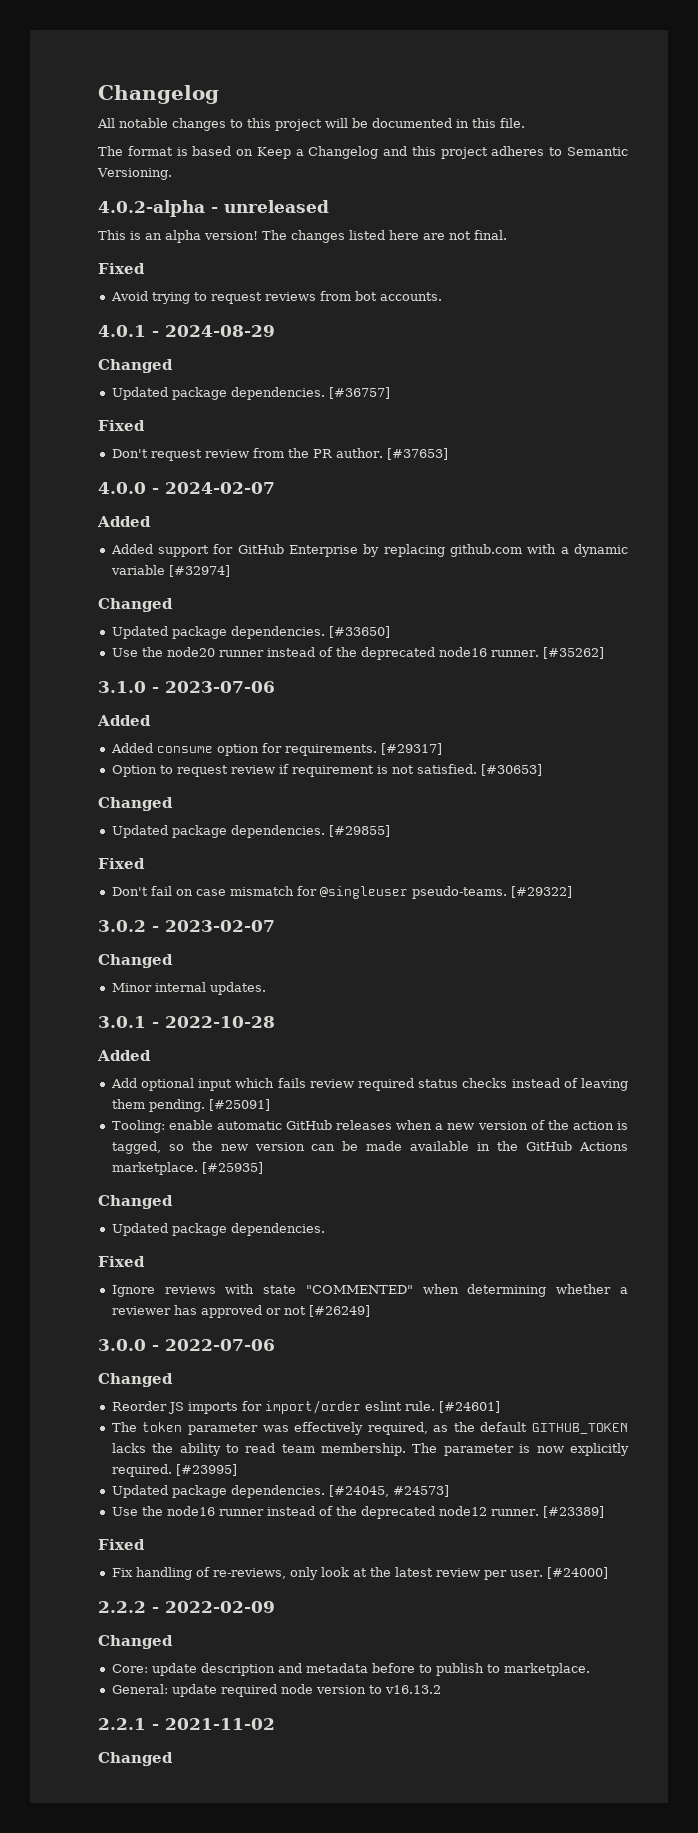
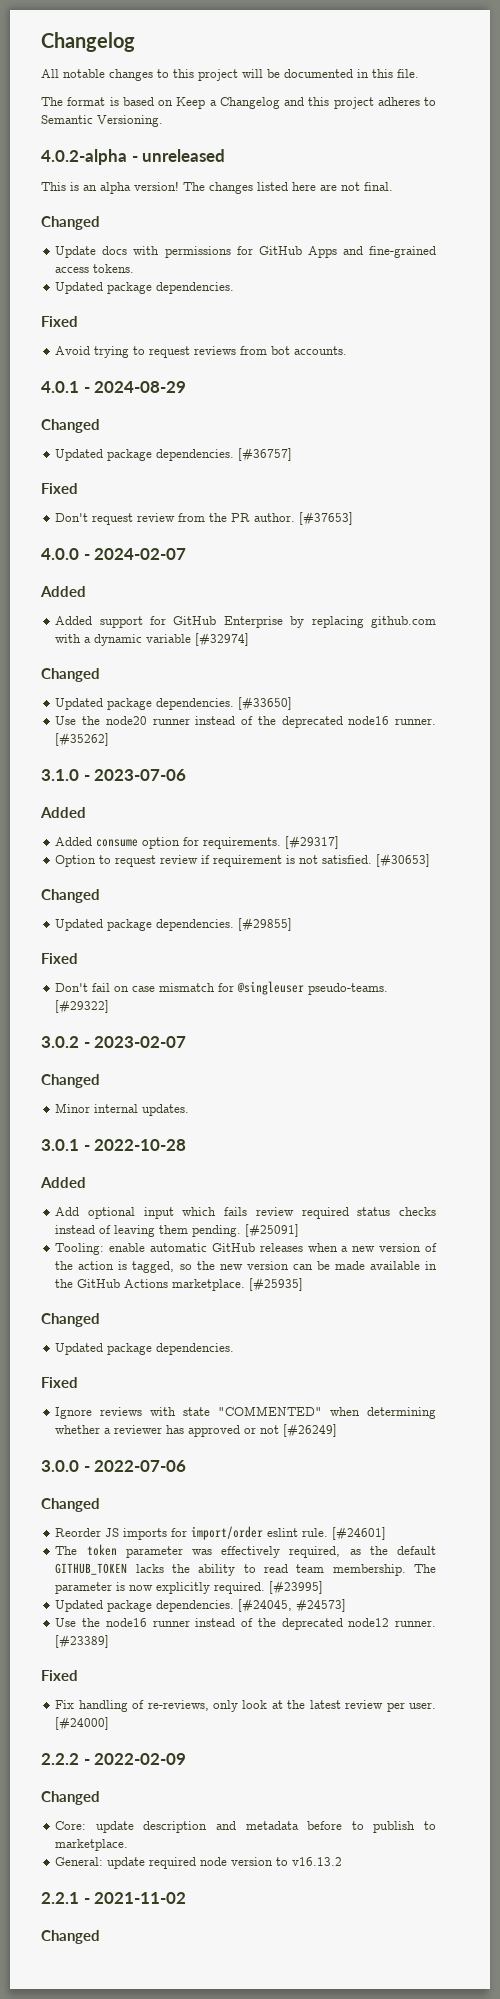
  The changes listed here are not final.
+ Changed
+ Update docs with permissions for GitHub Apps and fine-grained access tokens.
+ Updated package dependencies.

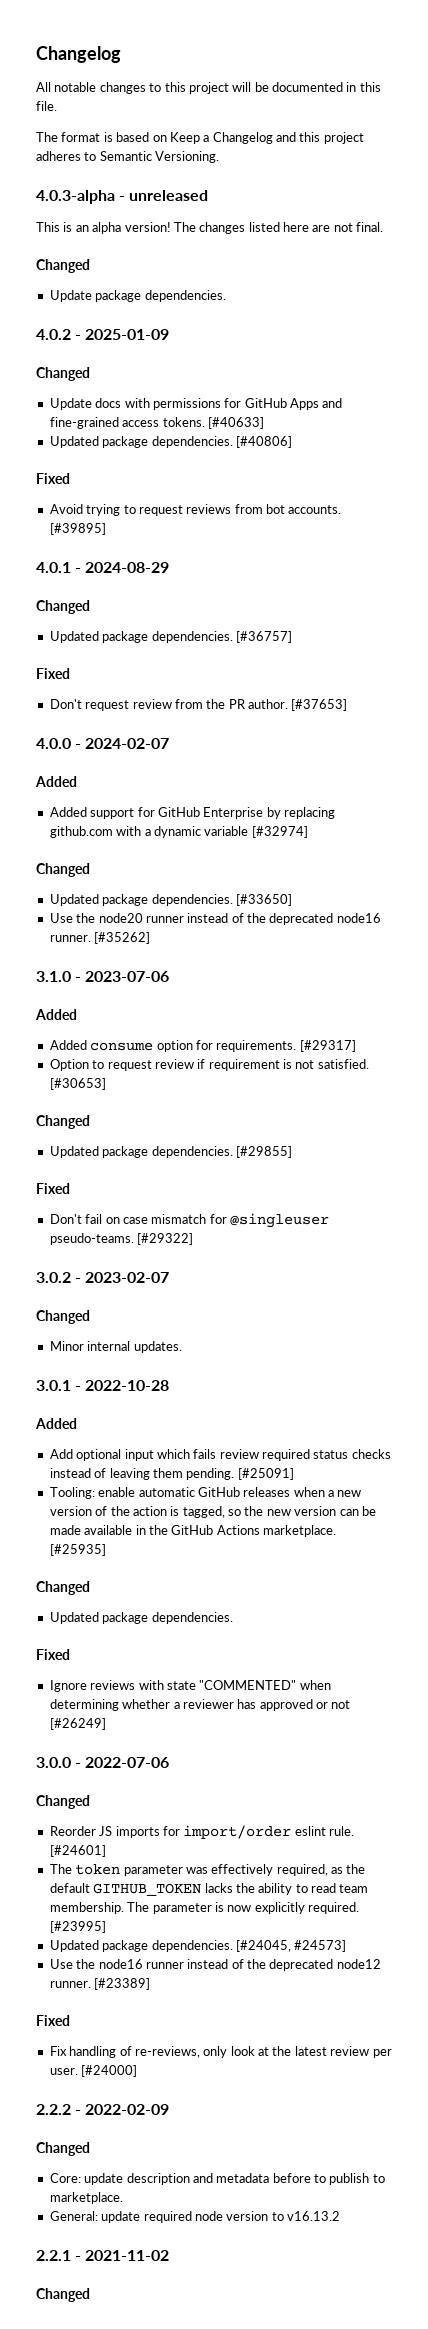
- 4.0.2-alpha - unreleased
+ 4.0.3-alpha - unreleased
+ Update package dependencies.
+ 4.0.2 - 2025-01-09
+ Changed
- Update docs with permissions for GitHub Apps and fine-grained access tokens.
- Updated package dependencies.
+ Update docs with permissions for GitHub Apps and fine-grained access tokens. [#40633]
+ Updated package dependencies. [#40806]
+ [#39895]

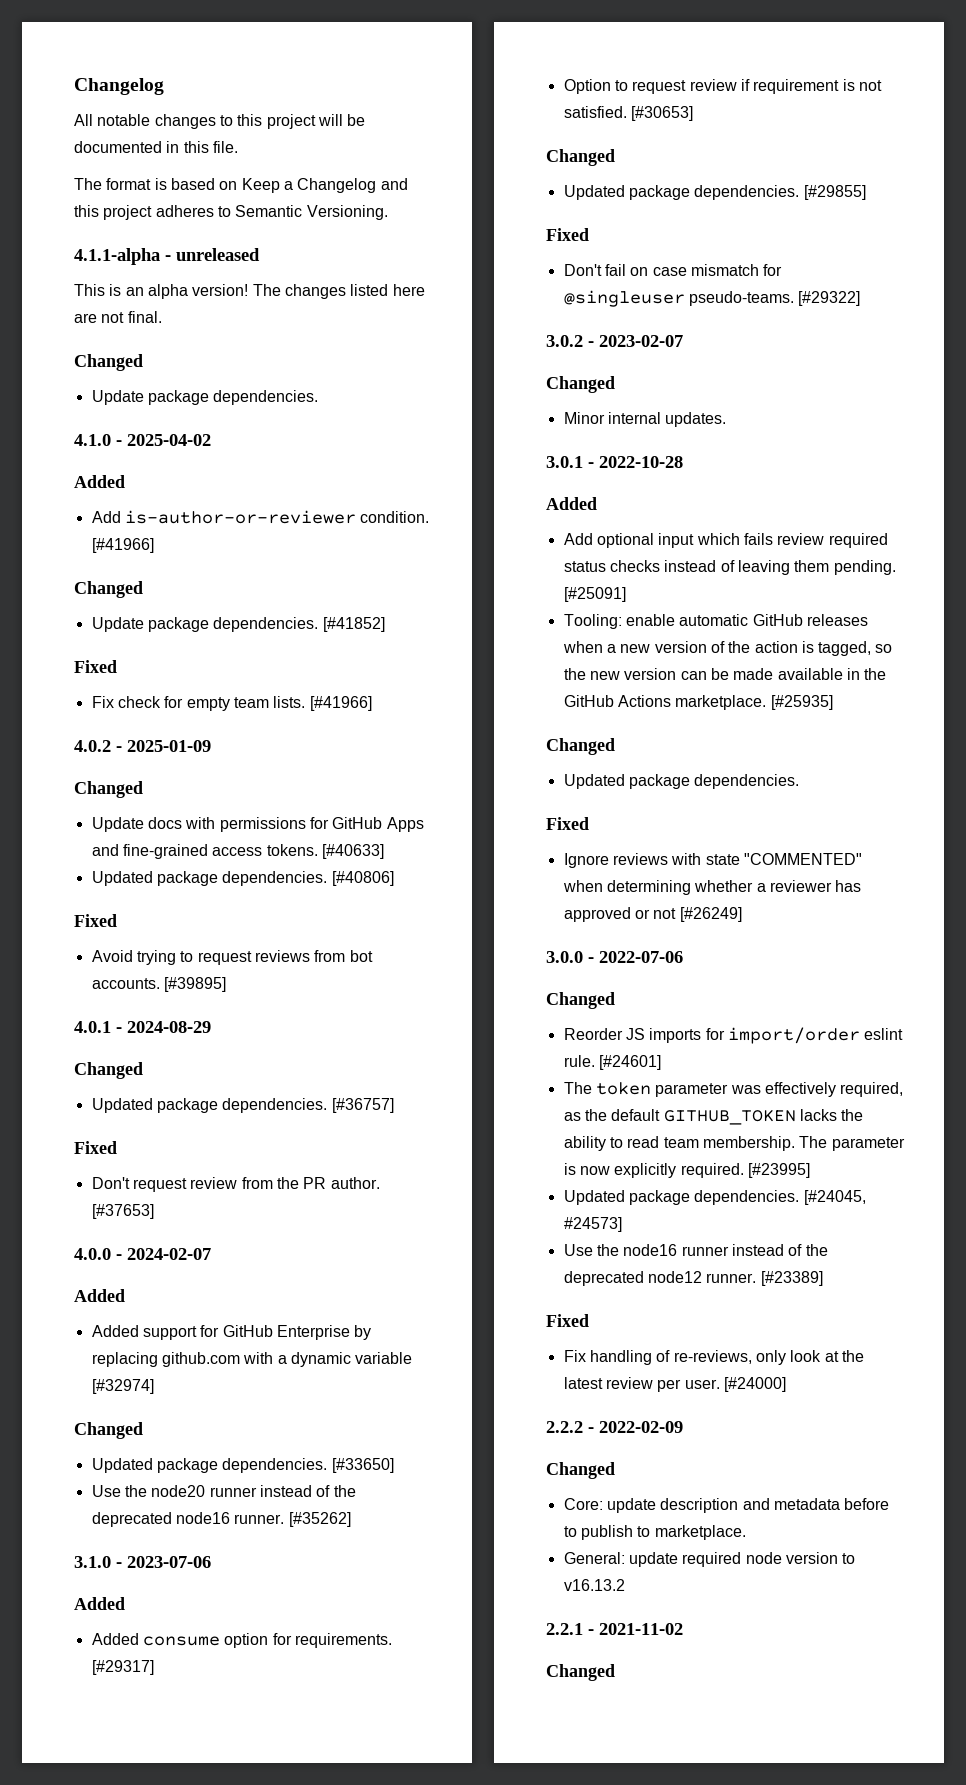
- 4.0.3-alpha - unreleased
+ 4.1.1-alpha - unreleased
+ 4.1.0 - 2025-04-02
+ Added
+ Add is-author-or-reviewer condition. [#41966]
+ Changed
+ Update package dependencies. [#41852]
+ Fixed
+ Fix check for empty team lists. [#41966]

